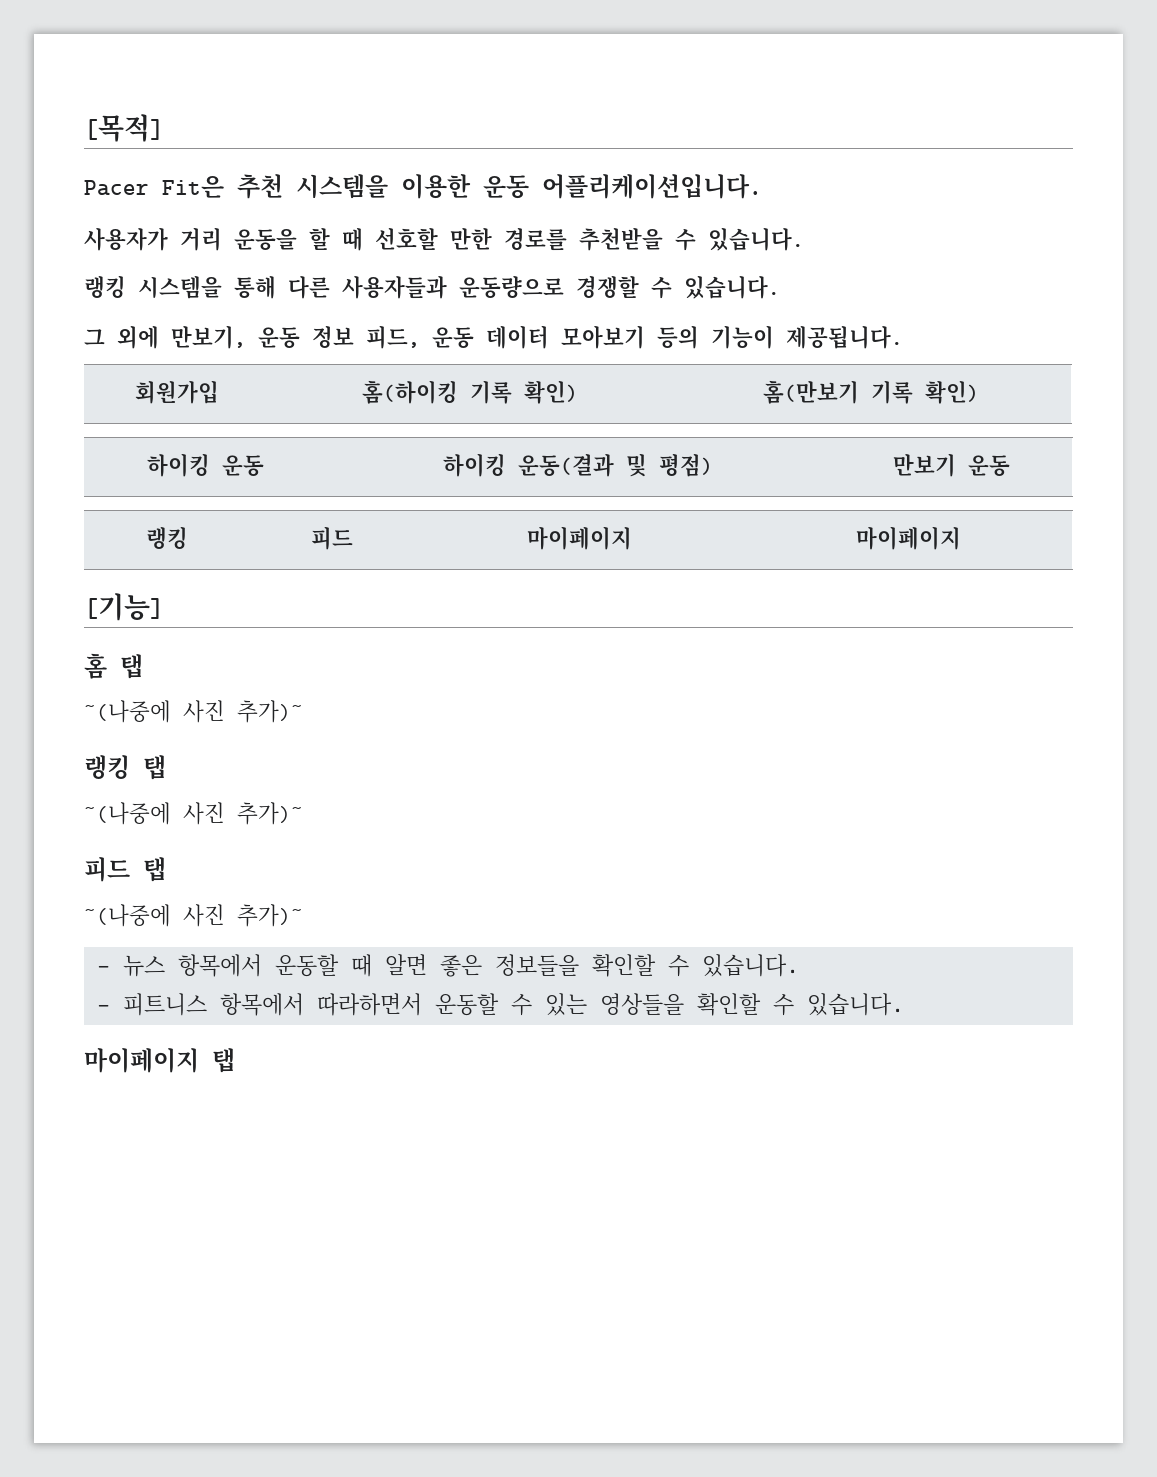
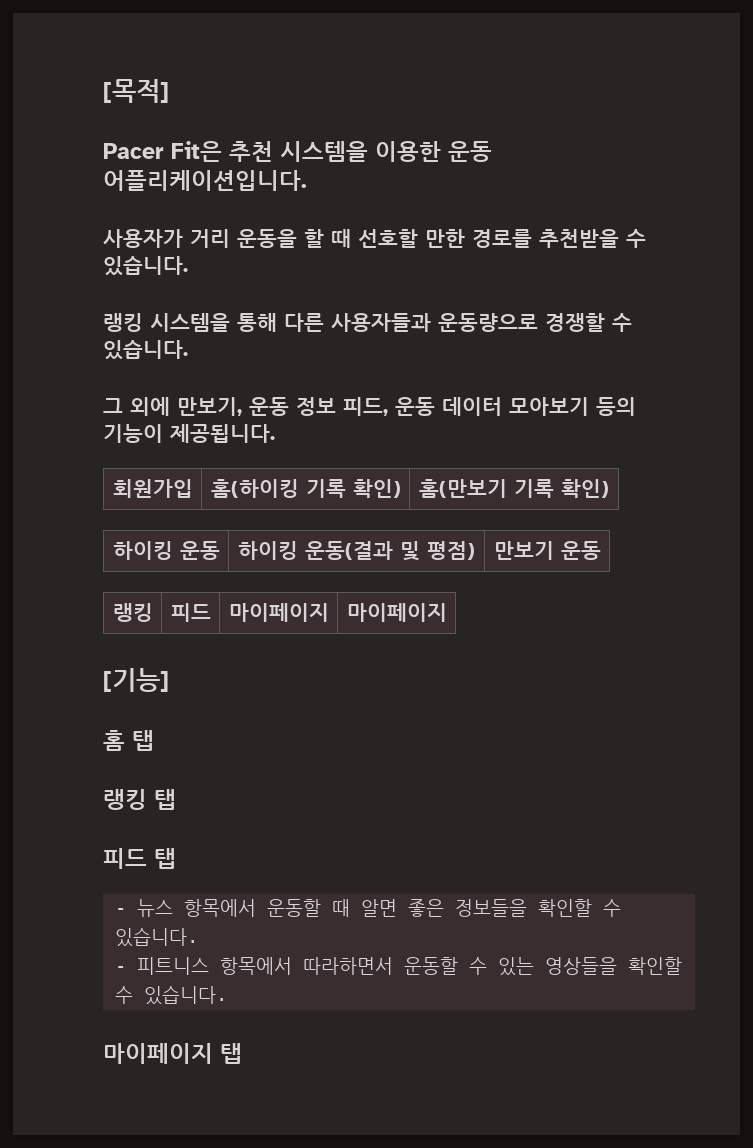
  홈 탭
- ~(나중에 사진 추가)~
  랭킹 탭
- ~(나중에 사진 추가)~
  피드 탭
- ~(나중에 사진 추가)~

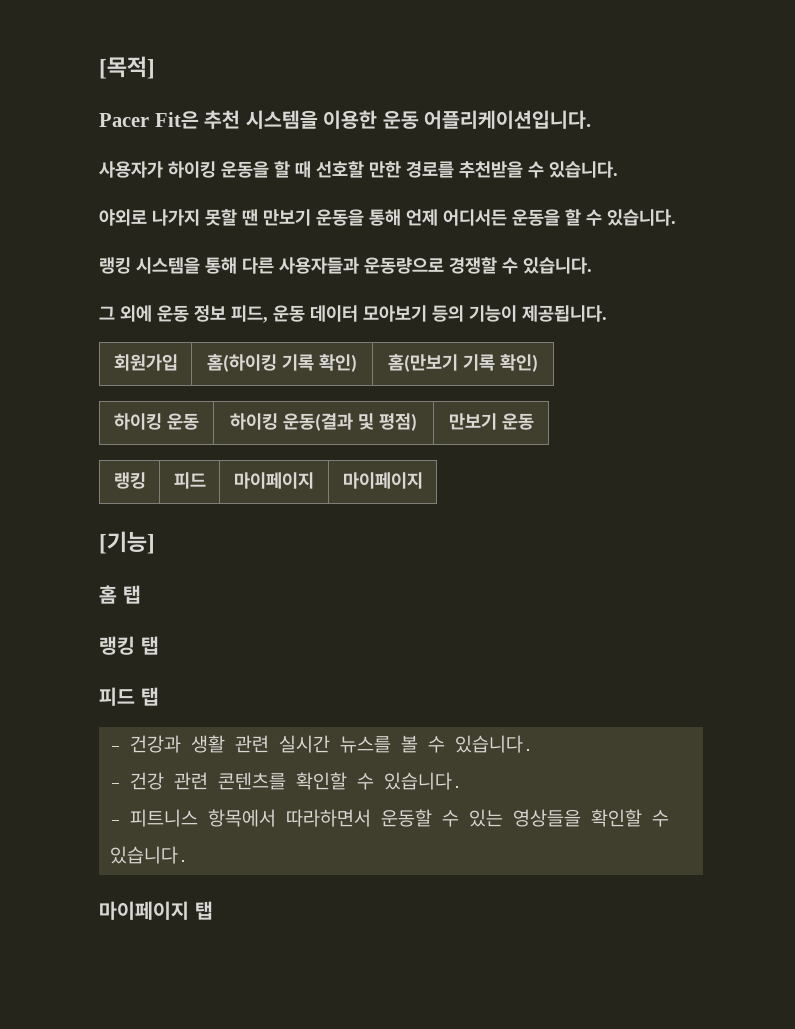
- 사용자가 거리 운동을 할 때 선호할 만한 경로를 추천받을 수 있습니다.
+ 사용자가 하이킹 운동을 할 때 선호할 만한 경로를 추천받을 수 있습니다.
+ 야외로 나가지 못할 땐 만보기 운동을 통해 언제 어디서든 운동을 할 수 있습니다.
- 그 외에 만보기, 운동 정보 피드, 운동 데이터 모아보기 등의 기능이 제공됩니다.
+ 그 외에 운동 정보 피드, 운동 데이터 모아보기 등의 기능이 제공됩니다.
- - 뉴스 항목에서 운동할 때 알면 좋은 정보들을 확인할 수 있습니다.
+ - 건강과 생활 관련 실시간 뉴스를 볼 수 있습니다.
+ - 건강 관련 콘텐츠를 확인할 수 있습니다.

